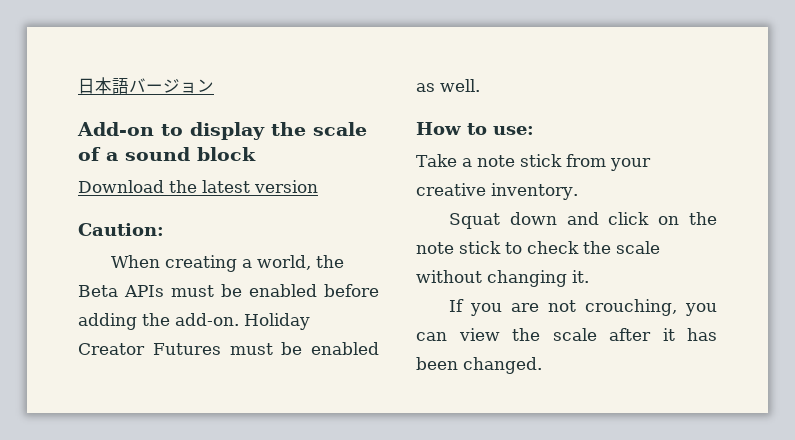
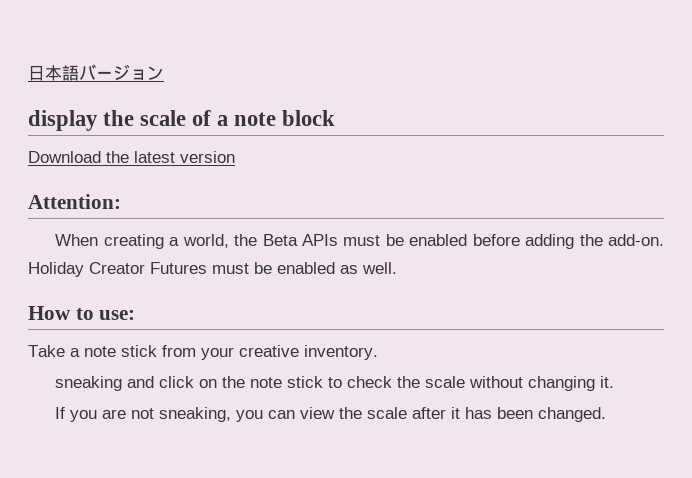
- Add-on to display the scale of a sound block
+ display the scale of a note block
- Caution:
+ Attention:
- Squat down and click on the note stick to check the scale without changing it.
+ sneaking and click on the note stick to check the scale without changing it.
- If you are not crouching, you can view the scale after it has been changed.
+ If you are not sneaking, you can view the scale after it has been changed.

